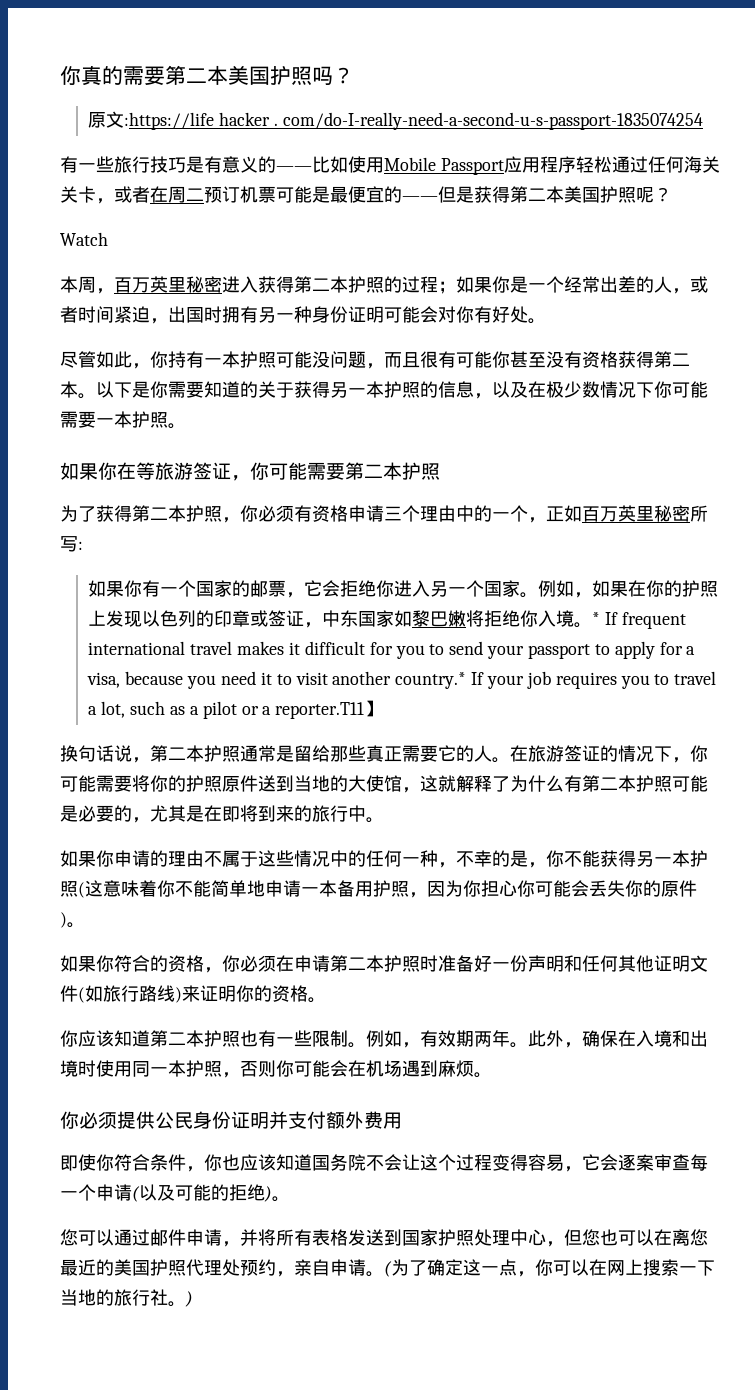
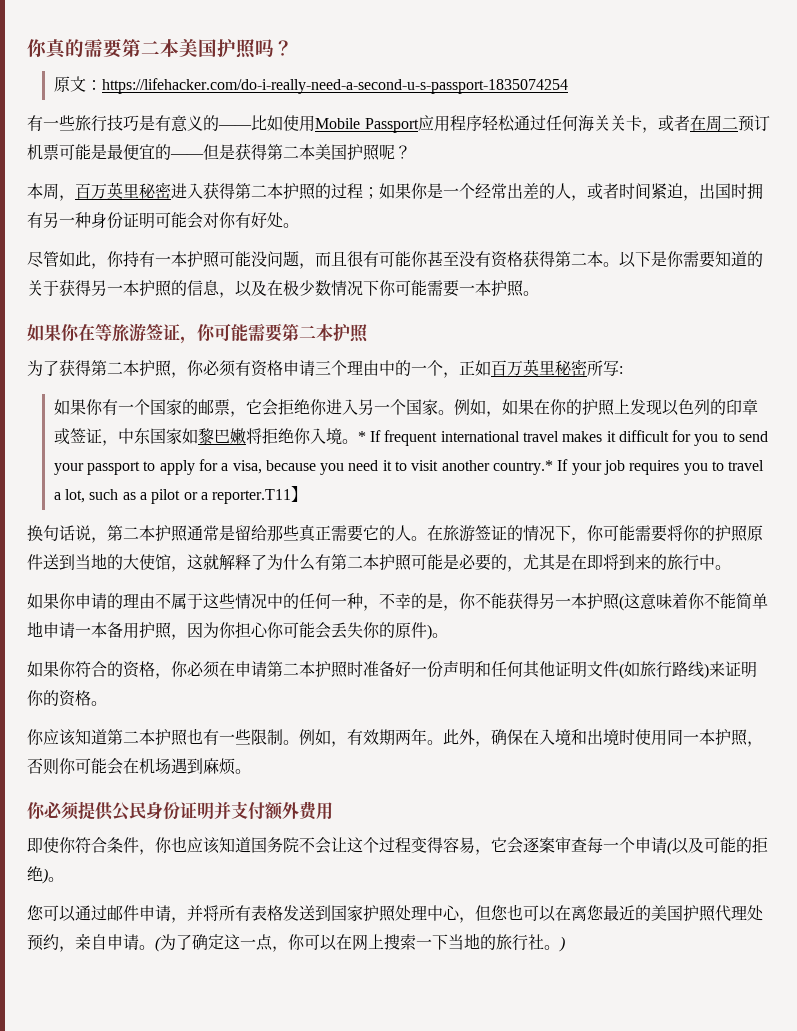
- 原文:https://life hacker . com/do-I-really-need-a-second-u-s-passport-1835074254
+ 原文：https://lifehacker.com/do-i-really-need-a-second-u-s-passport-1835074254
- Watch

